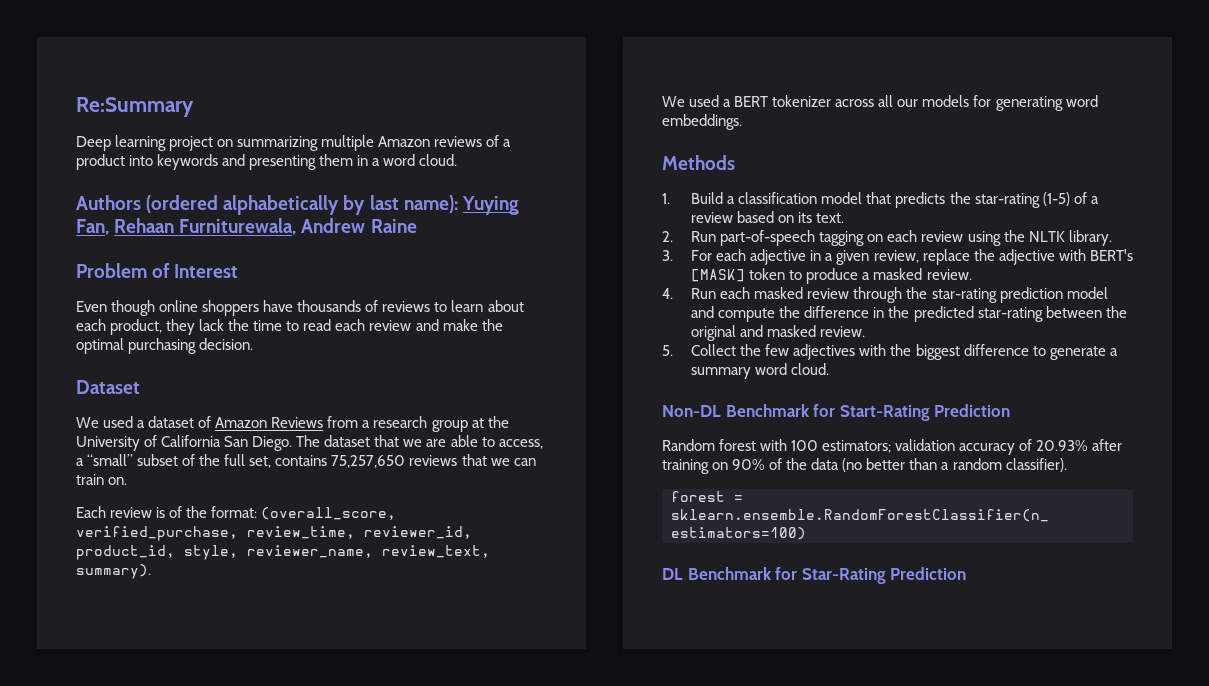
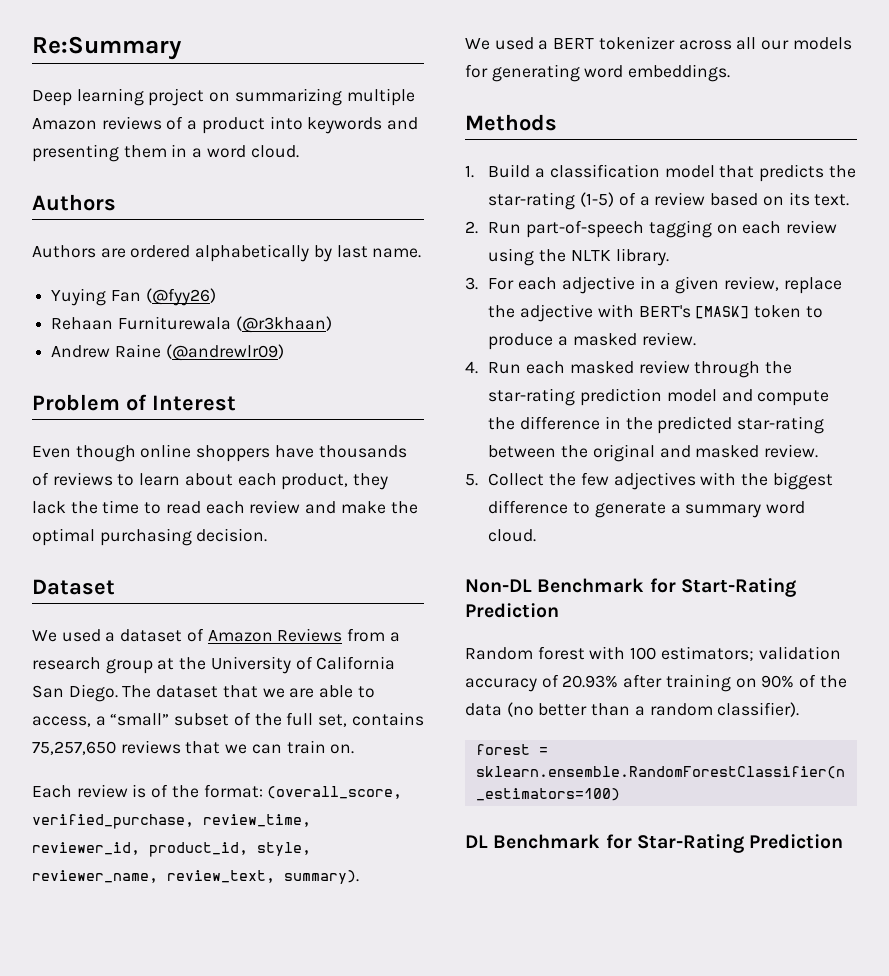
  Deep learning project on summarizing multiple Amazon reviews of a product into keywords and presenting them in a word cloud.
- Authors (ordered alphabetically by last name): Yuying Fan, Rehaan Furniturewala, Andrew Raine
+ Authors
+ Authors are ordered alphabetically by last name.
+ Yuying Fan (@fyy26)
+ Rehaan Furniturewala (@r3khaan)
+ Andrew Raine (@andrewlr09)

